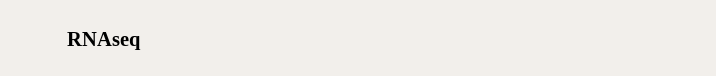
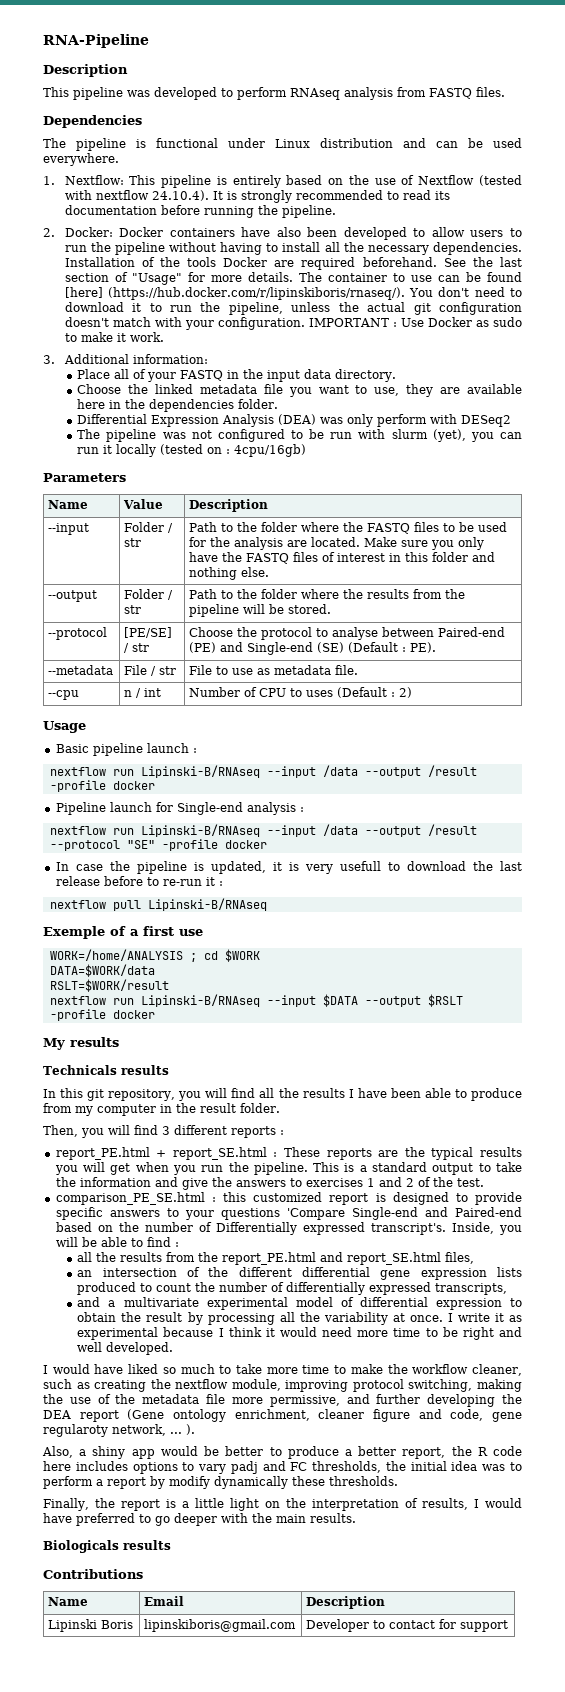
- RNAseq
+ RNA-Pipeline
+ Description
+ This pipeline was developed to perform RNAseq analysis from FASTQ files.
+ Dependencies
+ The pipeline is functional under Linux distribution and can be used everywhere.
+ 1. Nextflow: This pipeline is entirely based on the use of Nextflow (tested with nextflow 24.10.4). It is strongly recommended to read its documentation before running the pipeline.
+ 2. Docker: Docker containers have also been developed to allow users to run the pipeline without having to install all the necessary dependencies. Installation of the tools Docker are required beforehand. See the last section of "Usage" for more details. The container to use can be found [here] (https://hub.docker.com/r/lipinskiboris/rnaseq/). You don't need to download it to run the pipeline, unless the actual git configuration doesn't match with your configuration. IMPORTANT : Use Docker as sudo to make it work.
+ 3. Additional information:
+ Place all of your FASTQ in the input data directory.
+ Choose the linked metadata file you want to use, they are available here in the dependencies folder.
+ Differential Expression Analysis (DEA) was only perform with DESeq2
+ The pipeline was not configured to be run with slurm (yet), you can run it locally (tested on : 4cpu/16gb)
+ Parameters
+ Name | Value | Description
+ --input | Folder / str | Path to the folder where the FASTQ files to be used for the analysis are located. Make sure you only have the FASTQ files of interest in this folder and nothing else.
+ --output | Folder / str | Path to the folder where the results from the pipeline will be stored.
+ --protocol | [PE/SE] / str | Choose the protocol to analyse between Paired-end (PE) and Single-end (SE) (Default : PE).
+ --metadata | File / str | File to use as metadata file.
+ --cpu | n / int | Number of CPU to uses (Default : 2)
+ Usage
+ Basic pipeline launch :
+ nextflow run Lipinski-B/RNAseq --input /data --output /result -profile docker
+ Pipeline launch for Single-end analysis :
+ nextflow run Lipinski-B/RNAseq --input /data --output /result --protocol "SE" -profile docker
+ In case the pipeline is updated, it is very usefull to download the last release before to re-run it :
+ nextflow pull Lipinski-B/RNAseq
+ Exemple of a first use
+ WORK=/home/ANALYSIS ; cd $WORK
+ DATA=$WORK/data
+ RSLT=$WORK/result
+ nextflow run Lipinski-B/RNAseq --input $DATA --output $RSLT -profile docker
+ My results
+ Technicals results
+ In this git repository, you will find all the results I have been able to produce from my computer in the result folder.
+ Then, you will find 3 different reports :
+ report_PE.html + report_SE.html : These reports are the typical results you will get when you run the pipeline. This is a standard output to take the information and give the answers to exercises 1 and 2 of the test.
+ comparison_PE_SE.html : this customized report is designed to provide specific answers to your questions 'Compare Single-end and Paired-end based on the number of Differentially expressed transcript's. Inside, you will be able to find :
+ all the results from the report_PE.html and report_SE.html files,
+ an intersection of the different differential gene expression lists produced to count the number of differentially expressed transcripts,
+ and a multivariate experimental model of differential expression to obtain the result by processing all the variability at once. I write it as experimental because I think it would need more time to be right and well developed.
+ I would have liked so much to take more time to make the workflow cleaner, such as creating the nextflow module, improving protocol switching, making the use of the metadata file more permissive, and further developing the DEA report (Gene ontology enrichment, cleaner figure and code, gene regularoty network, ... ).
+ Also, a shiny app would be better to produce a better report, the R code here includes options to vary padj and FC thresholds, the initial idea was to perform a report by modify dynamically these thresholds.
+ Finally, the report is a little light on the interpretation of results, I would have preferred to go deeper with the main results.
+ Biologicals results
+ Contributions
+ Name | Email | Description
+ Lipinski Boris | lipinskiboris@gmail.com | Developer to contact for support

